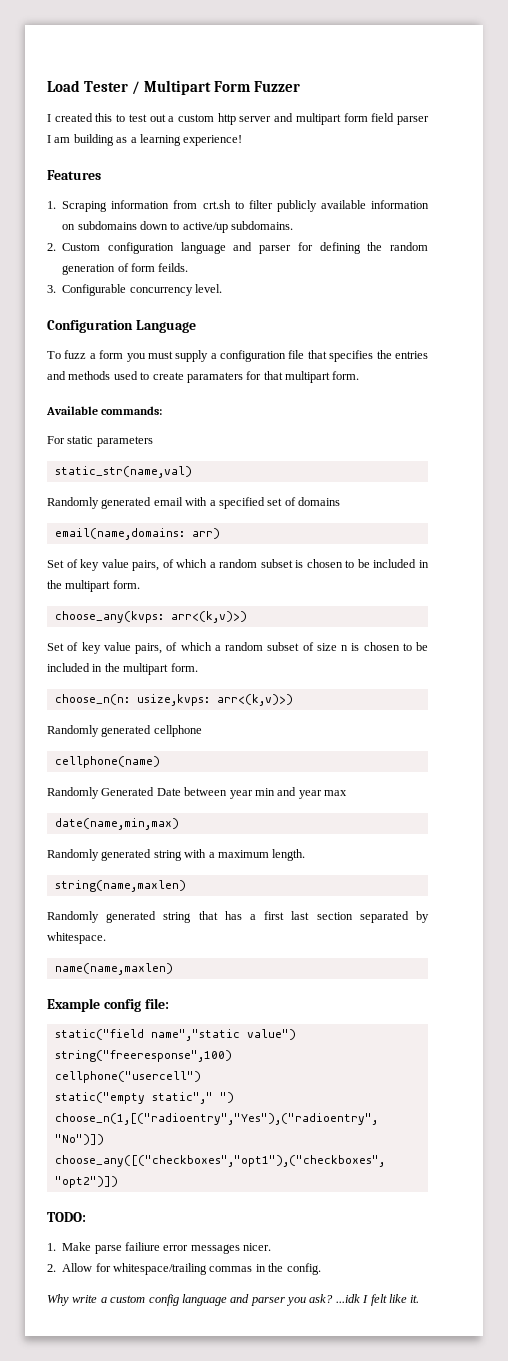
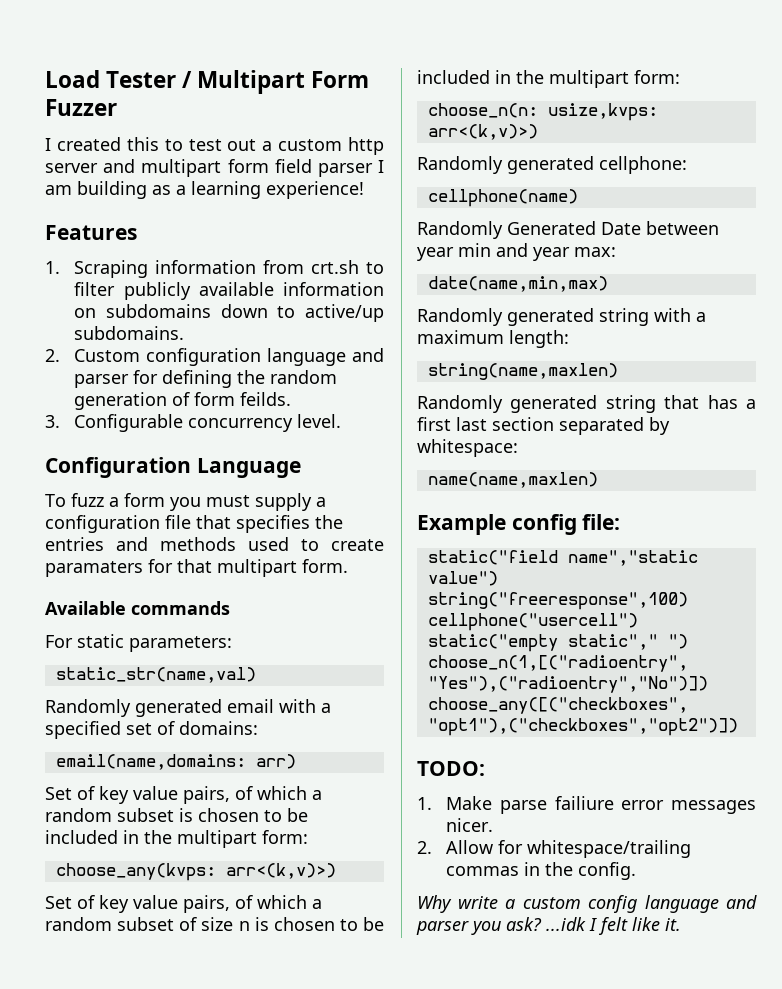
- Available commands:
+ Available commands
- For static parameters
+ For static parameters:
- Randomly generated email with a specified set of domains
+ Randomly generated email with a specified set of domains:
- Set of key value pairs, of which a random subset is chosen to be included in the multipart form.
+ Set of key value pairs, of which a random subset is chosen to be included in the multipart form:
- Set of key value pairs, of which a random subset of size n is chosen to be included in the multipart form.
+ Set of key value pairs, of which a random subset of size n is chosen to be included in the multipart form:
- Randomly generated cellphone
+ Randomly generated cellphone:
- Randomly Generated Date between year min and year max
+ Randomly Generated Date between year min and year max:
- Randomly generated string with a maximum length.
+ Randomly generated string with a maximum length:
- Randomly generated string that has a first last section separated by whitespace.
+ Randomly generated string that has a first last section separated by whitespace:

